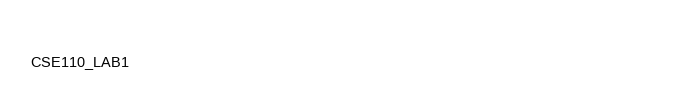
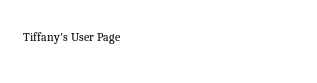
- CSE110_LAB1
+ Tiffany's User Page

